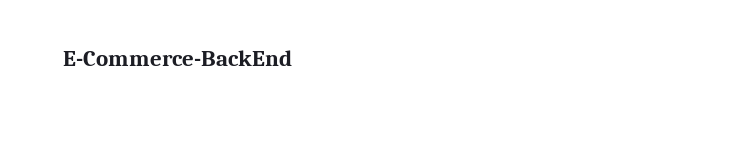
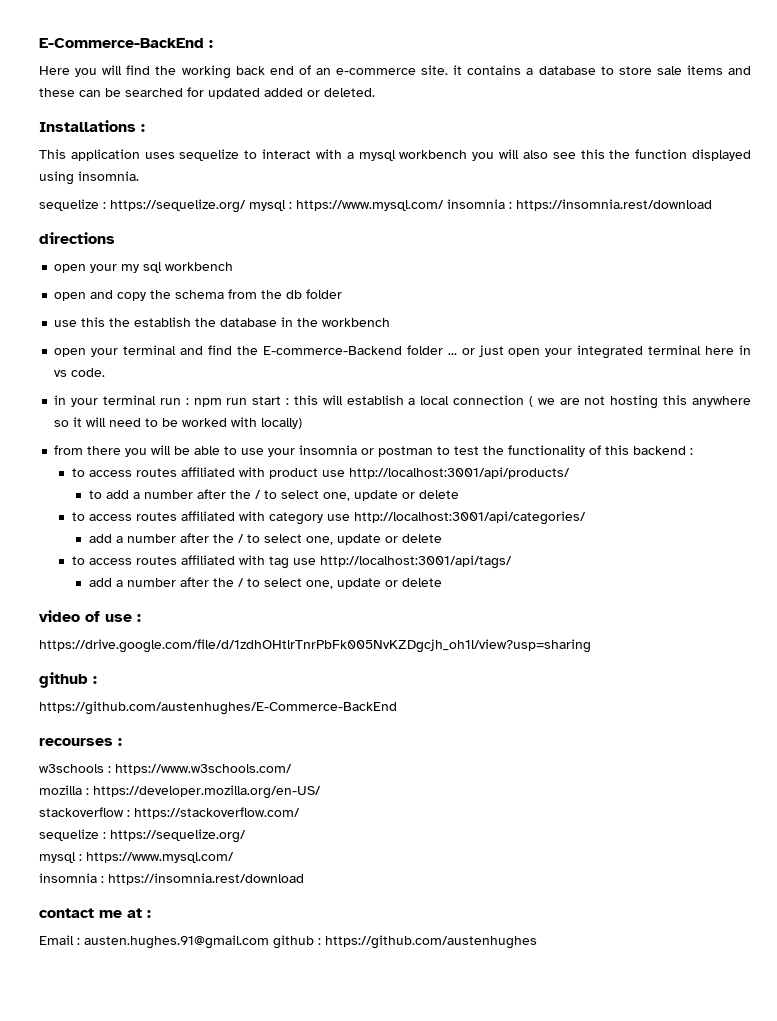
- E-Commerce-BackEnd
+ E-Commerce-BackEnd :
+ Here you will find the working back end of an e-commerce site. it contains a database to store sale items and these can be searched for updated added or deleted.
+ Installations :
+ This application uses sequelize to interact with a mysql workbench you will also see this the function displayed using insomnia.
+ sequelize : https://sequelize.org/ mysql : https://www.mysql.com/ insomnia : https://insomnia.rest/download
+ directions
+ open your my sql workbench
+ open and copy the schema from the db folder
+ use this the establish the database in the workbench
+ open your terminal and find the E-commerce-Backend folder ... or just open your integrated terminal here in vs code.
+ in your terminal run : npm run start : this will establish a local connection ( we are not hosting this anywhere so it will need to be worked with locally)
+ from there you will be able to use your insomnia or postman to test the functionality of this backend :
+ to access routes affiliated with product use http://localhost:3001/api/products/
+ to add a number after the / to select one, update or delete
+ to access routes affiliated with category use http://localhost:3001/api/categories/
+ add a number after the / to select one, update or delete
+ to access routes affiliated with tag use http://localhost:3001/api/tags/
+ add a number after the / to select one, update or delete
+ video of use :
+ https://drive.google.com/file/d/1zdhOHtlrTnrPbFk005NvKZDgcjh_oh1l/view?usp=sharing
+ github :
+ https://github.com/austenhughes/E-Commerce-BackEnd
+ recourses :
+ w3schools : https://www.w3schools.com/
+ mozilla : https://developer.mozilla.org/en-US/
+ stackoverflow : https://stackoverflow.com/
+ sequelize : https://sequelize.org/
+ mysql : https://www.mysql.com/
+ insomnia : https://insomnia.rest/download
+ contact me at :
+ Email : austen.hughes.91@gmail.com github : https://github.com/austenhughes

